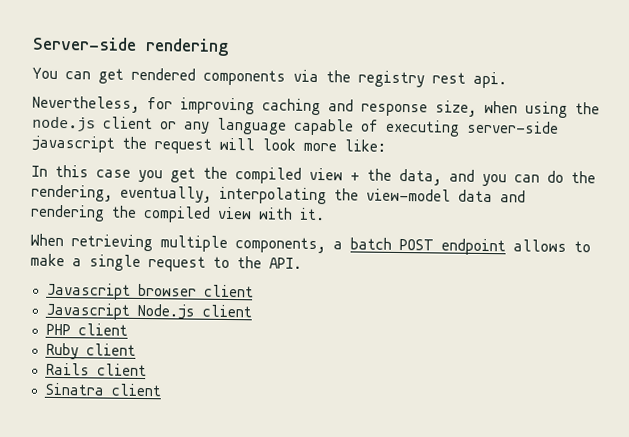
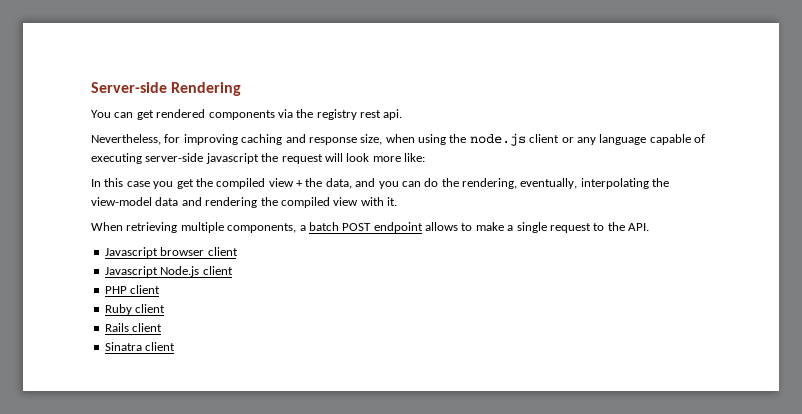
- Server-side rendering
+ Server-side Rendering

